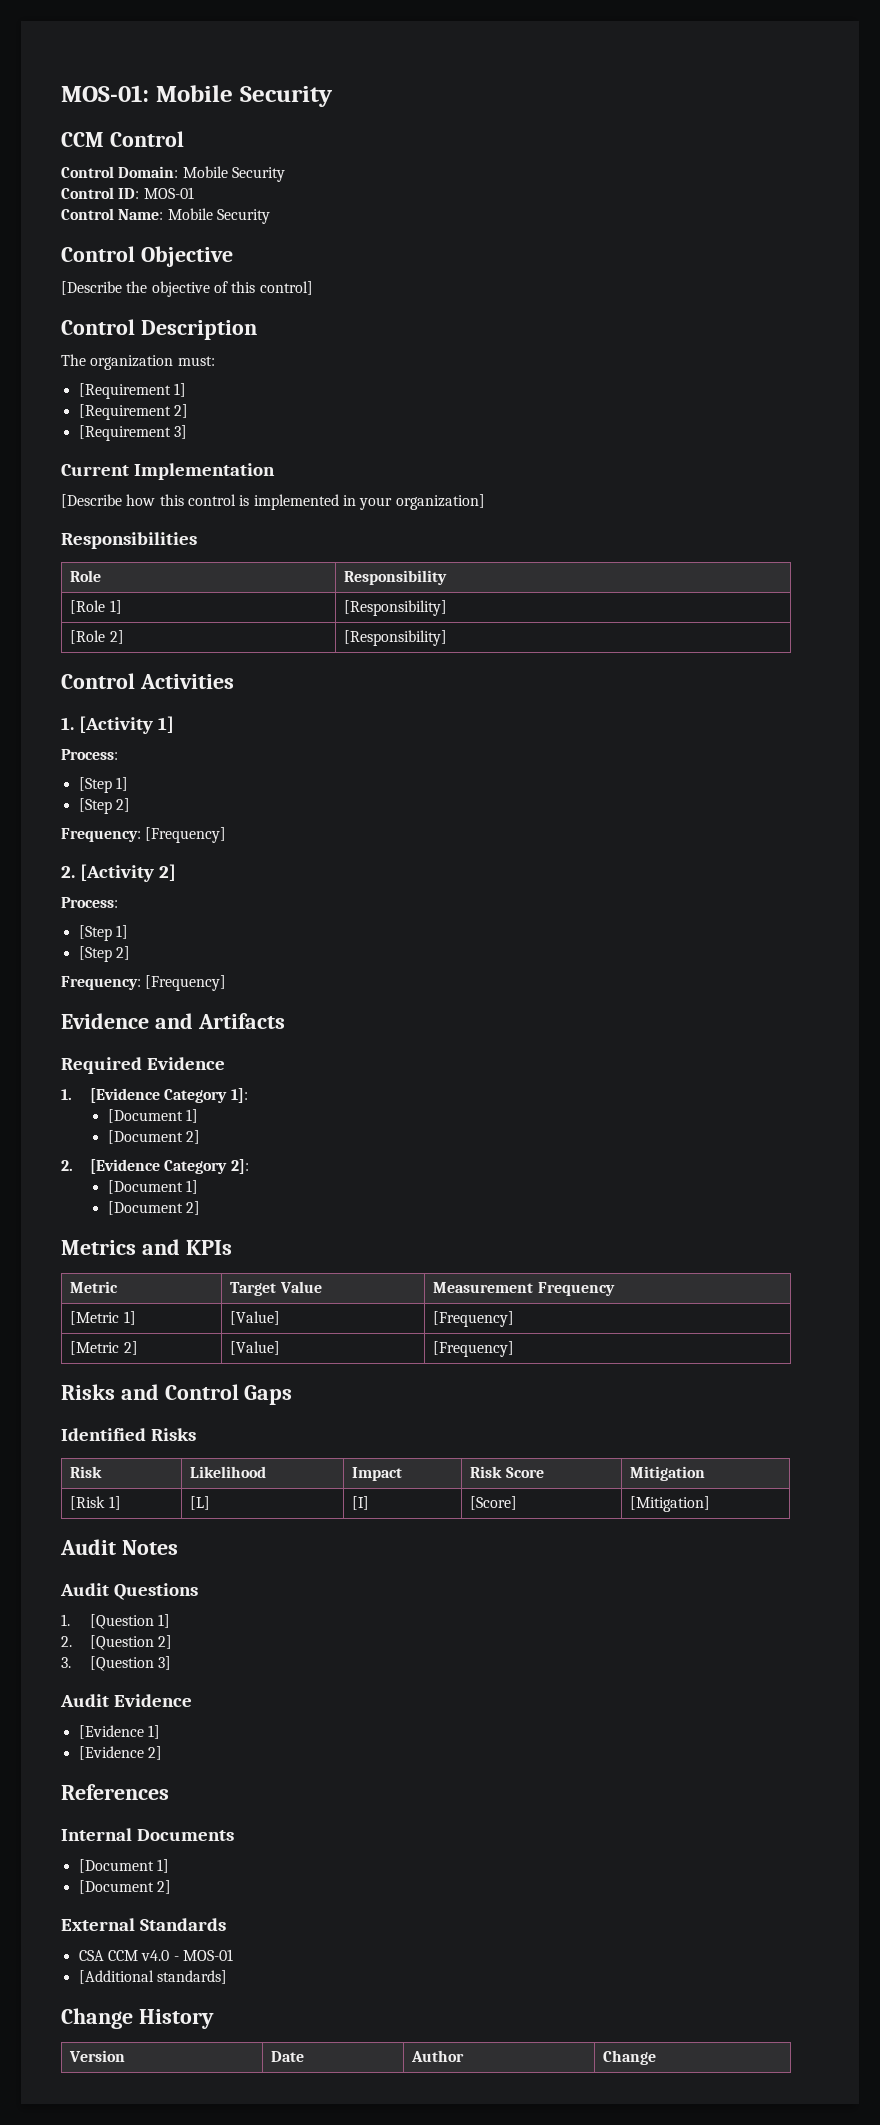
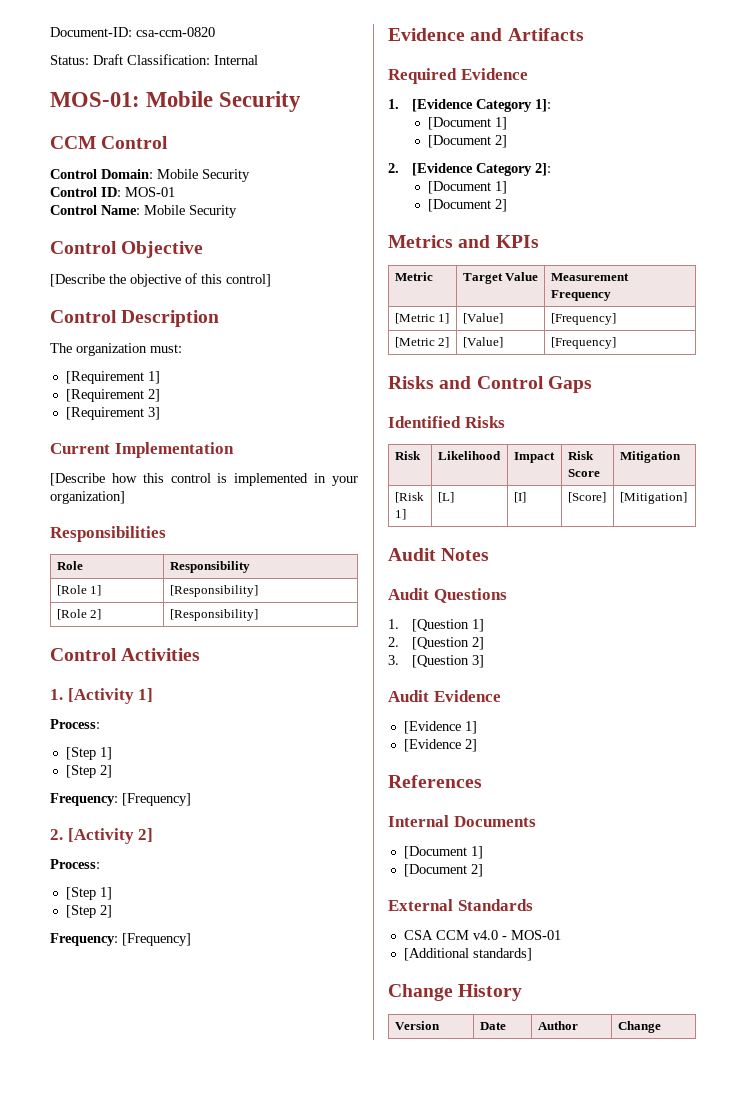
+ Document-ID: csa-ccm-0820
+ Status: Draft Classification: Internal

